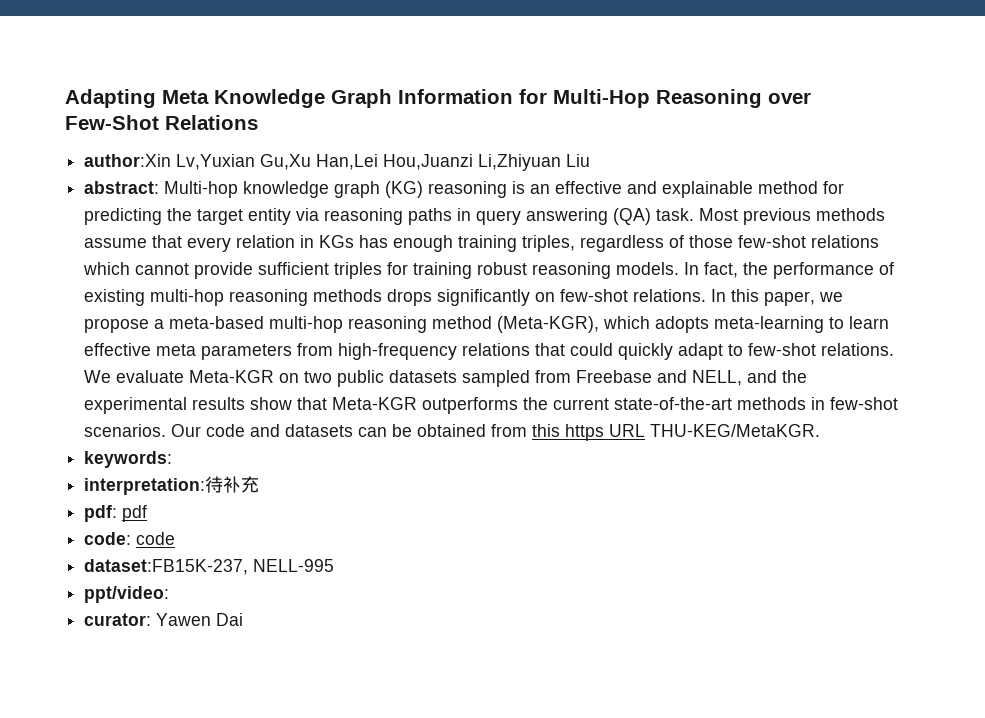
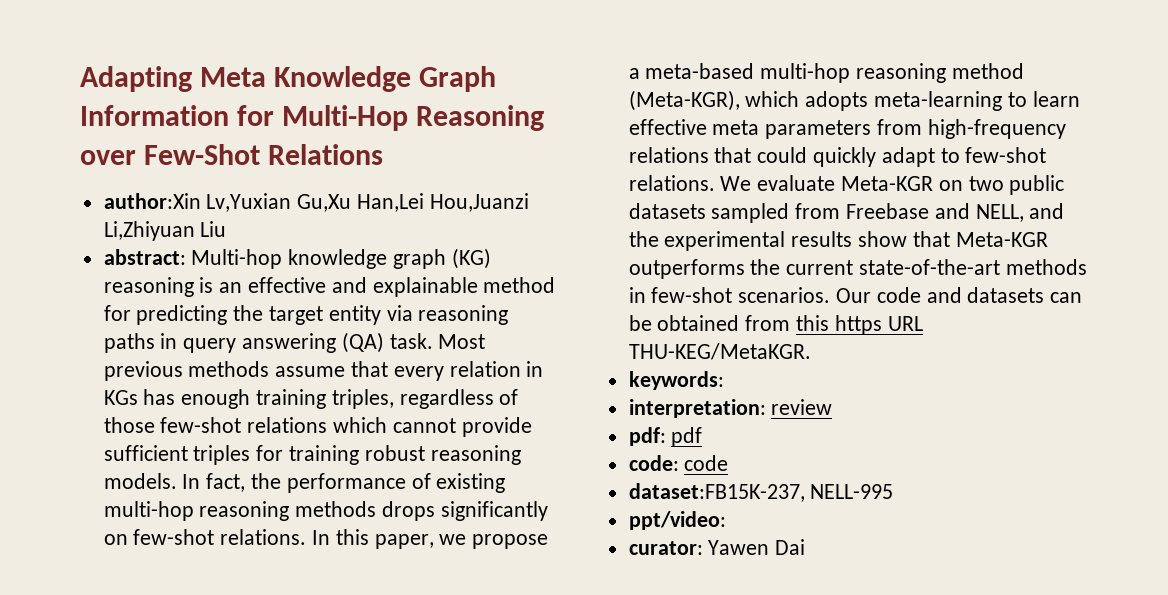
- interpretation:待补充
+ interpretation: review

